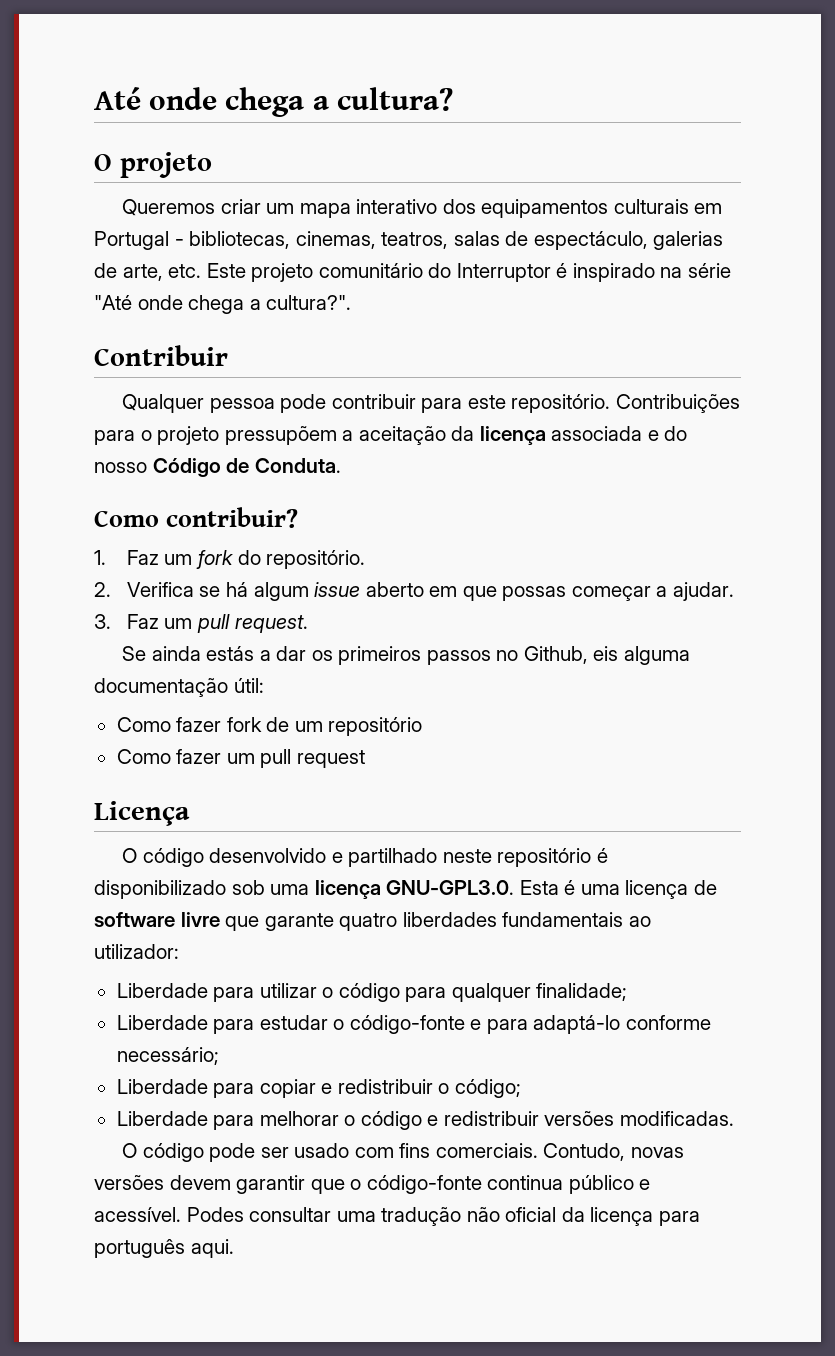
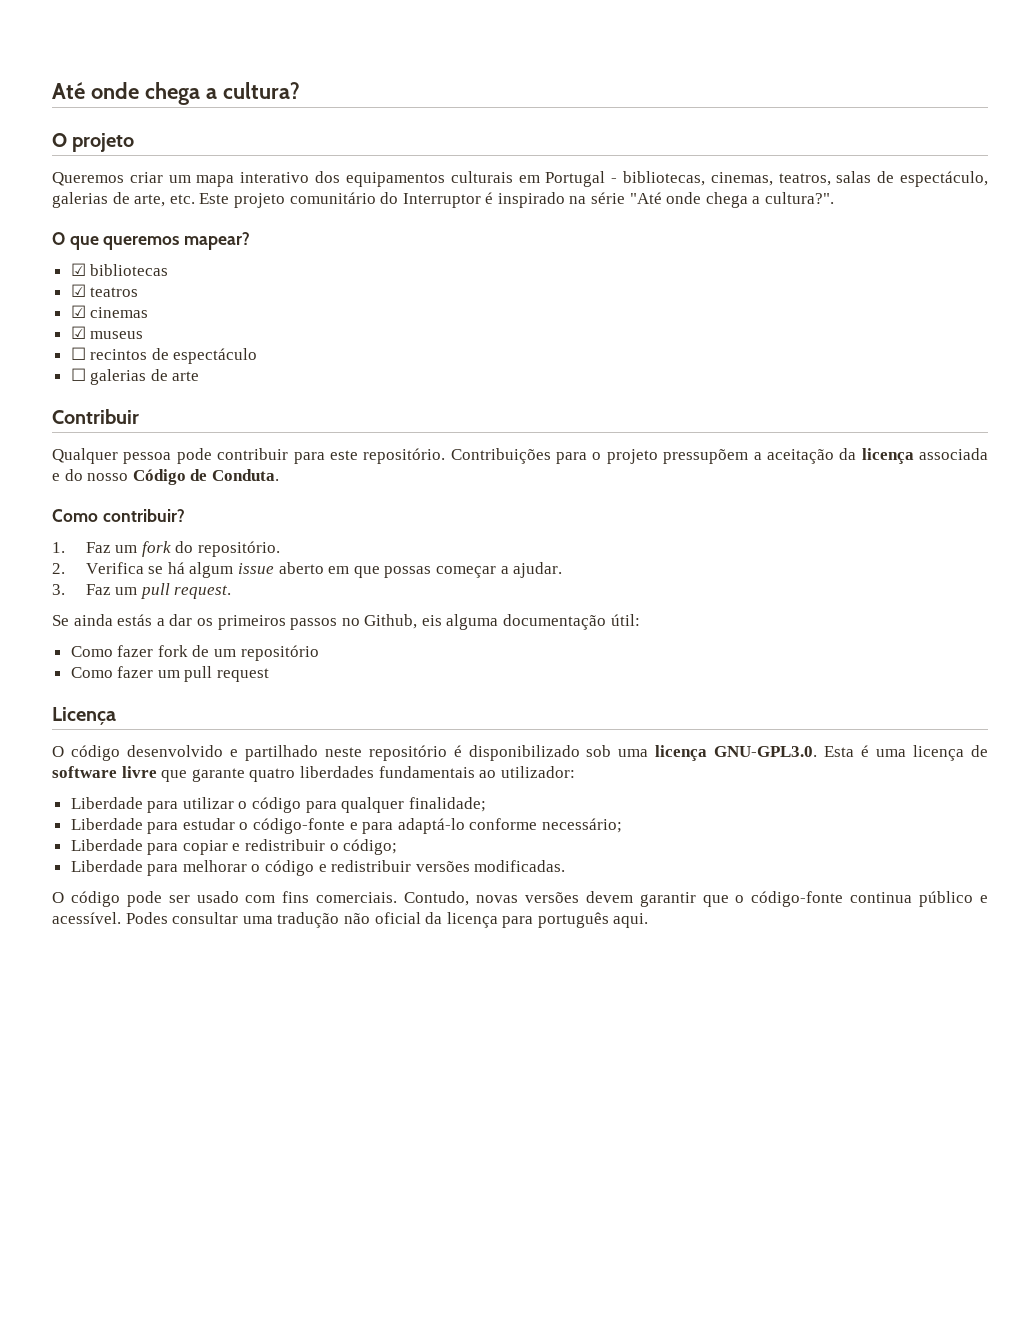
+ O que queremos mapear?
+ ☑ bibliotecas
+ ☑ teatros
+ ☑ cinemas
+ ☑ museus
+ ☐ recintos de espectáculo
+ ☐ galerias de arte

